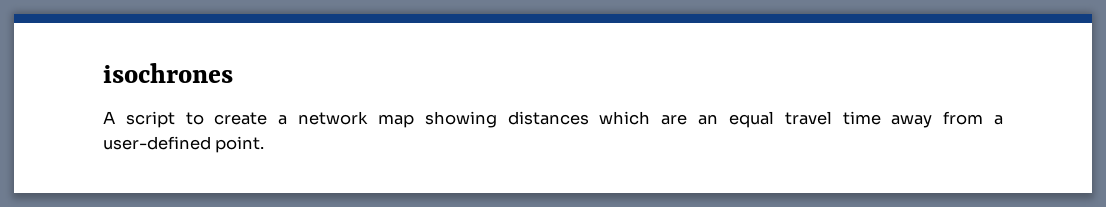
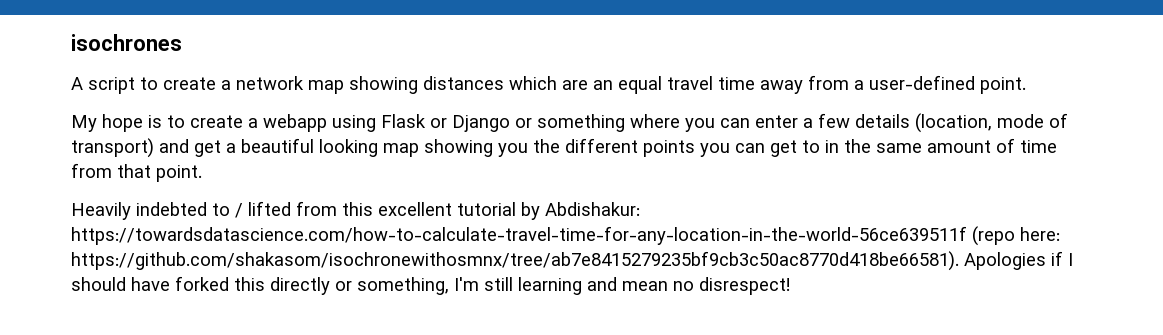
+ My hope is to create a webapp using Flask or Django or something where you can enter a few details (location, mode of transport) and get a beautiful looking map showing you the different points you can get to in the same amount of time from that point.
+ Heavily indebted to / lifted from this excellent tutorial by Abdishakur: https://towardsdatascience.com/how-to-calculate-travel-time-for-any-location-in-the-world-56ce639511f (repo here: https://github.com/shakasom/isochronewithosmnx/tree/ab7e8415279235bf9cb3c50ac8770d418be66581). Apologies if I should have forked this directly or something, I'm still learning and mean no disrespect!

